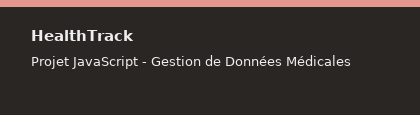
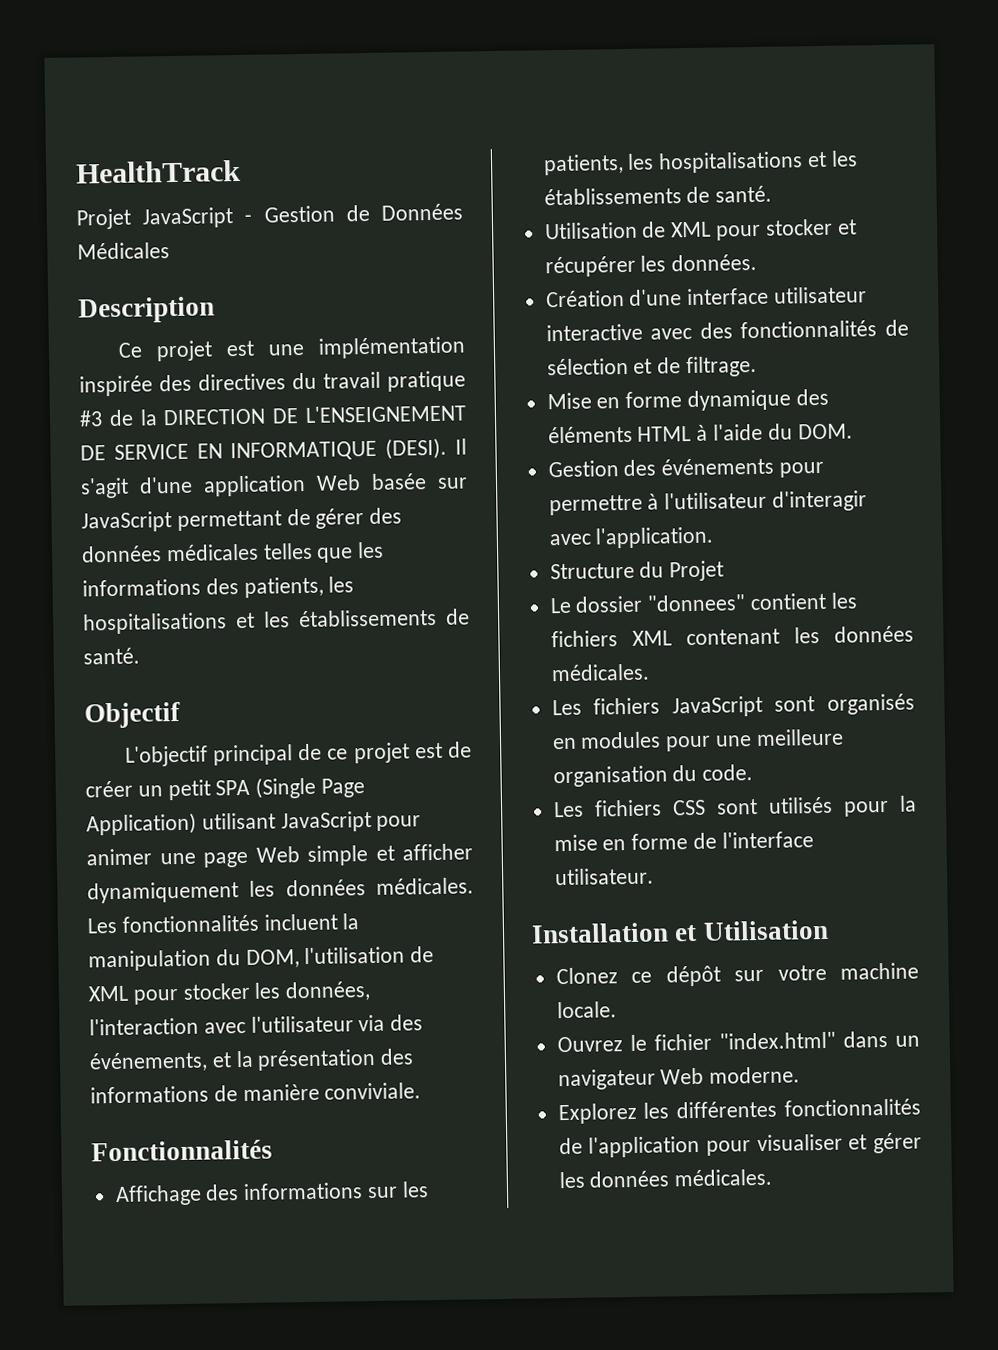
+ Description
+ Ce projet est une implémentation inspirée des directives du travail pratique #3 de la DIRECTION DE L'ENSEIGNEMENT DE SERVICE EN INFORMATIQUE (DESI). Il s'agit d'une application Web basée sur JavaScript permettant de gérer des données médicales telles que les informations des patients, les hospitalisations et les établissements de santé.
+ Objectif
+ L'objectif principal de ce projet est de créer un petit SPA (Single Page Application) utilisant JavaScript pour animer une page Web simple et afficher dynamiquement les données médicales. Les fonctionnalités incluent la manipulation du DOM, l'utilisation de XML pour stocker les données, l'interaction avec l'utilisateur via des événements, et la présentation des informations de manière conviviale.
+ Fonctionnalités
+ Affichage des informations sur les patients, les hospitalisations et les établissements de santé.
+ Utilisation de XML pour stocker et récupérer les données.
+ Création d'une interface utilisateur interactive avec des fonctionnalités de sélection et de filtrage.
+ Mise en forme dynamique des éléments HTML à l'aide du DOM.
+ Gestion des événements pour permettre à l'utilisateur d'interagir avec l'application.
+ Structure du Projet
+ Le dossier "donnees" contient les fichiers XML contenant les données médicales.
+ Les fichiers JavaScript sont organisés en modules pour une meilleure organisation du code.
+ Les fichiers CSS sont utilisés pour la mise en forme de l'interface utilisateur.
+ Installation et Utilisation
+ Clonez ce dépôt sur votre machine locale.
+ Ouvrez le fichier "index.html" dans un navigateur Web moderne.
+ Explorez les différentes fonctionnalités de l'application pour visualiser et gérer les données médicales.

